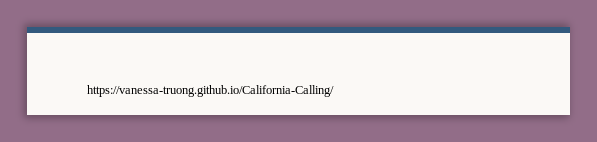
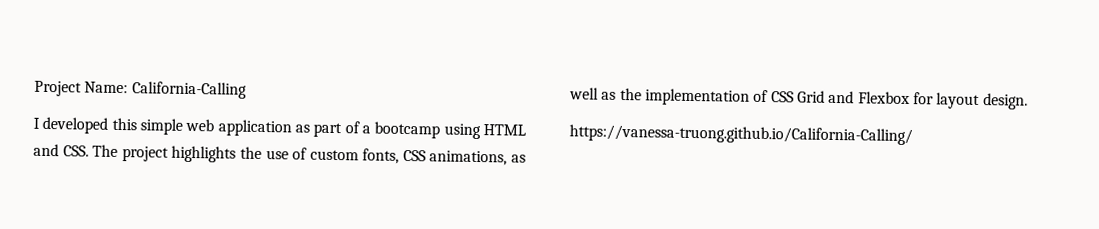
+ Project Name: California-Calling
+ I developed this simple web application as part of a bootcamp using HTML and CSS. The project highlights the use of custom fonts, CSS animations, as well as the implementation of CSS Grid and Flexbox for layout design.

